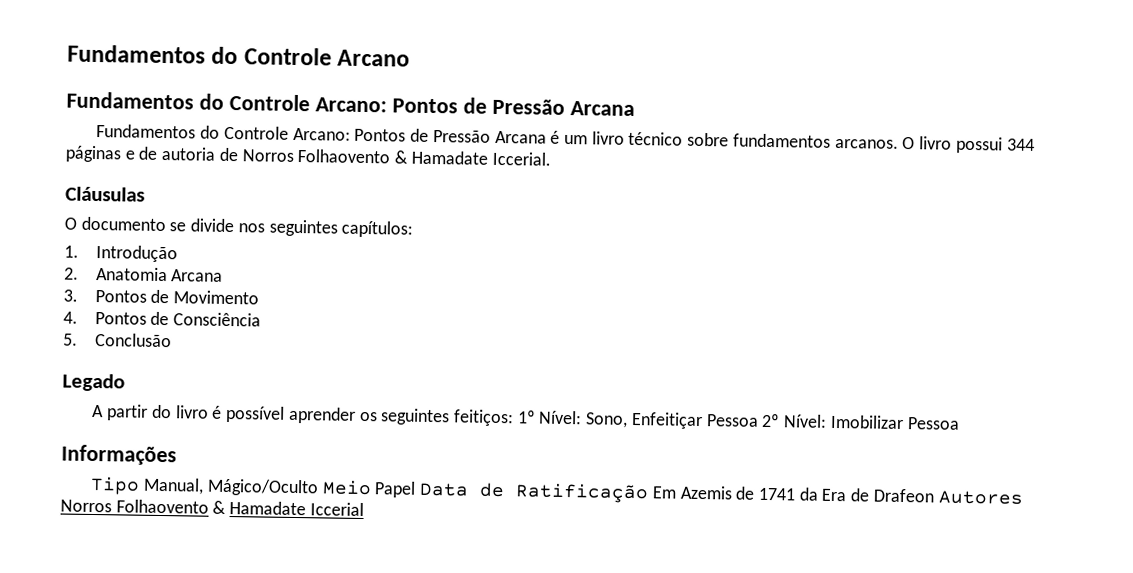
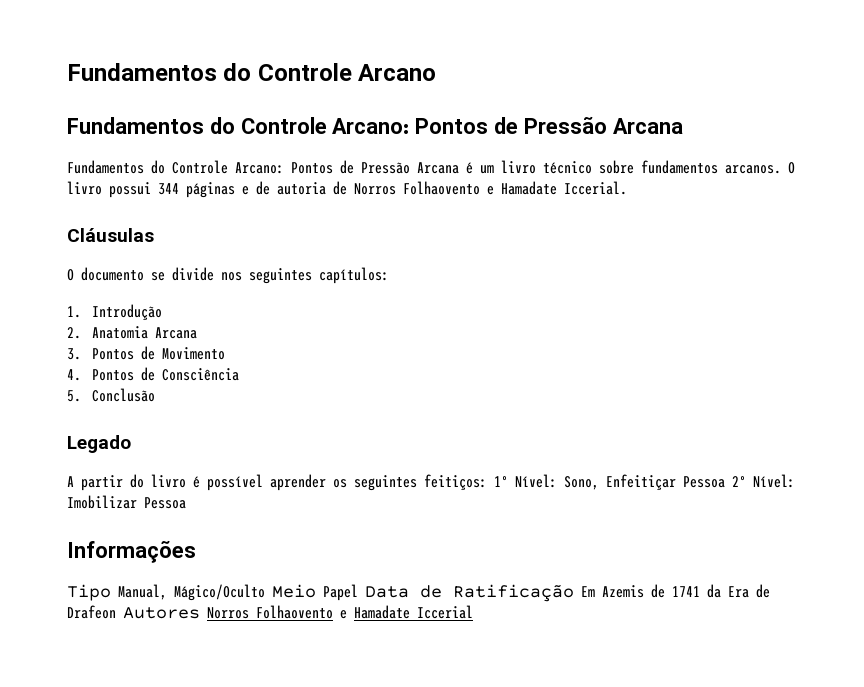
- O livro possui 344 páginas e de autoria de Norros Folhaovento & Hamadate Iccerial.
+ O livro possui 344 páginas e de autoria de Norros Folhaovento e Hamadate Iccerial.
- Tipo Manual, Mágico/Oculto Meio Papel Data de Ratificação Em Azemis de 1741 da Era de Drafeon Autores Norros Folhaovento & Hamadate Iccerial
+ Tipo Manual, Mágico/Oculto Meio Papel Data de Ratificação Em Azemis de 1741 da Era de Drafeon Autores Norros Folhaovento e Hamadate Iccerial

